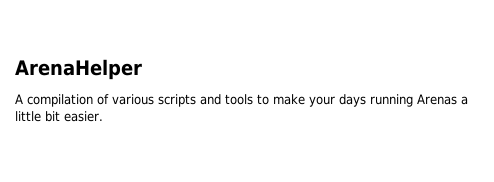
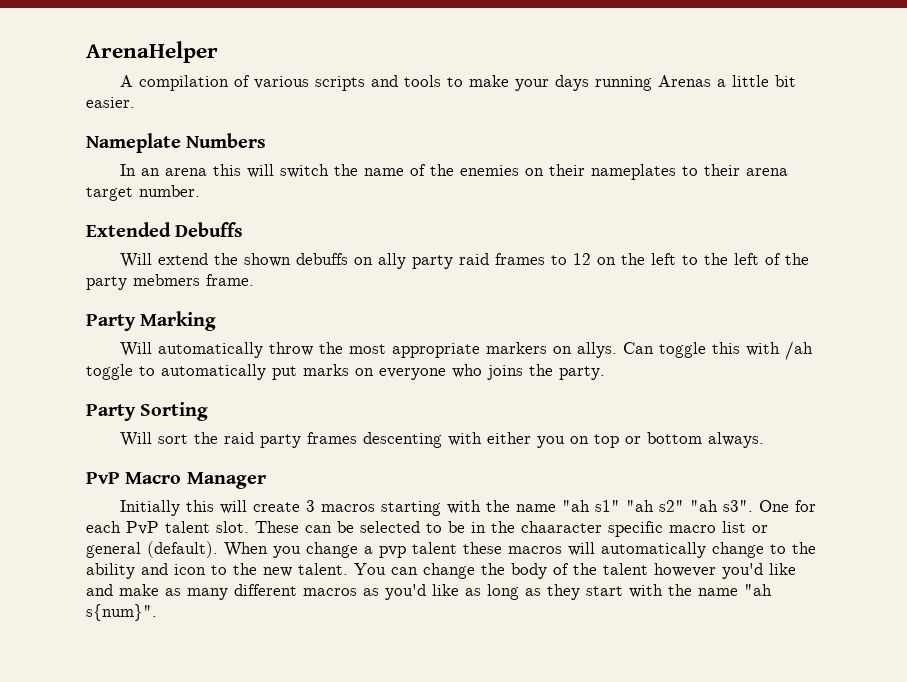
+ Nameplate Numbers
+ In an arena this will switch the name of the enemies on their nameplates to their arena target number.
+ Extended Debuffs
+ Will extend the shown debuffs on ally party raid frames to 12 on the left to the left of the party mebmers frame.
+ Party Marking
+ Will automatically throw the most appropriate markers on allys. Can toggle this with /ah toggle to automatically put marks on everyone who joins the party.
+ Party Sorting
+ Will sort the raid party frames descenting with either you on top or bottom always.
+ PvP Macro Manager
+ Initially this will create 3 macros starting with the name "ah s1" "ah s2" "ah s3". One for each PvP talent slot. These can be selected to be in the chaaracter specific macro list or general (default). When you change a pvp talent these macros will automatically change to the ability and icon to the new talent. You can change the body of the talent however you'd like and make as many different macros as you'd like as long as they start with the name "ah s{num}".

